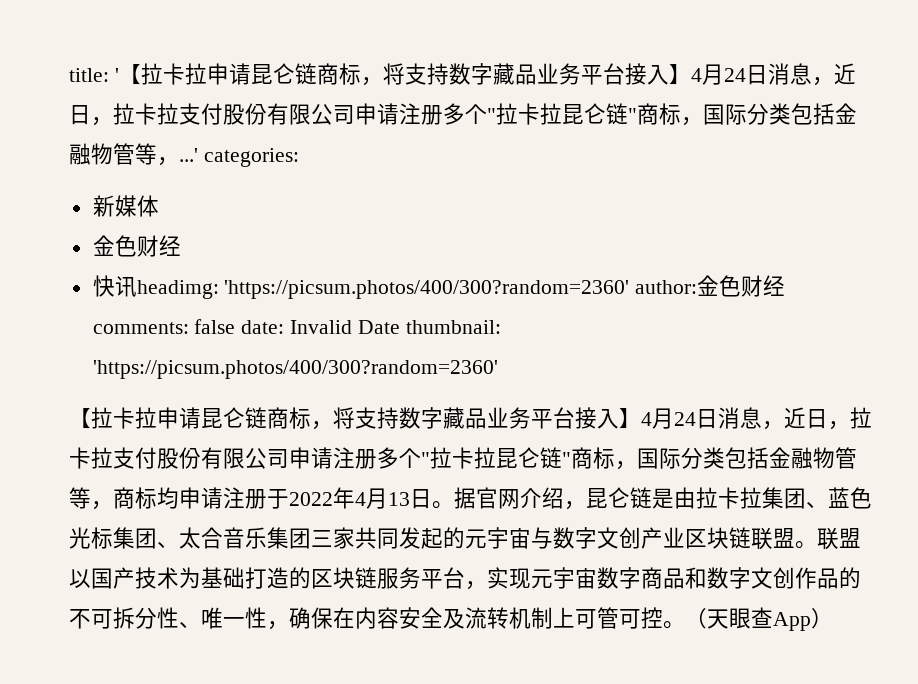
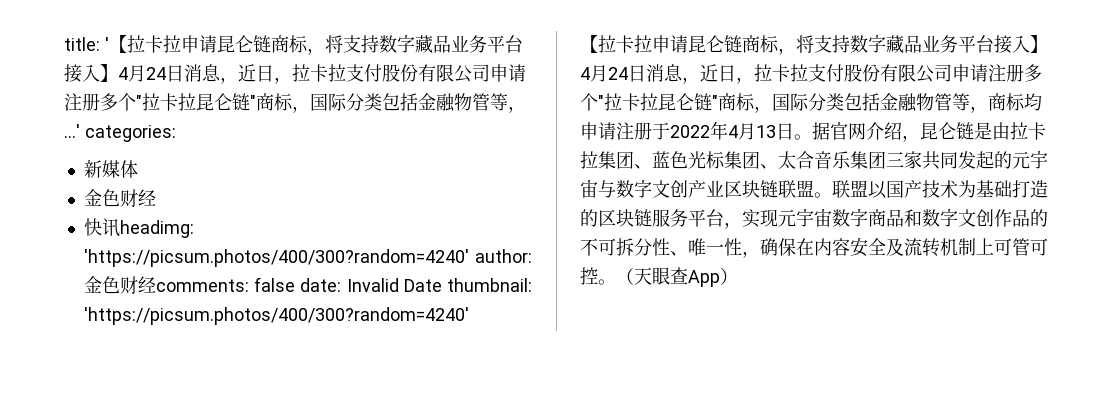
- 快讯headimg: 'https://picsum.photos/400/300?random=2360' author:金色财经comments: false date: Invalid Date thumbnail: 'https://picsum.photos/400/300?random=2360'
+ 快讯headimg: 'https://picsum.photos/400/300?random=4240' author:金色财经comments: false date: Invalid Date thumbnail: 'https://picsum.photos/400/300?random=4240'

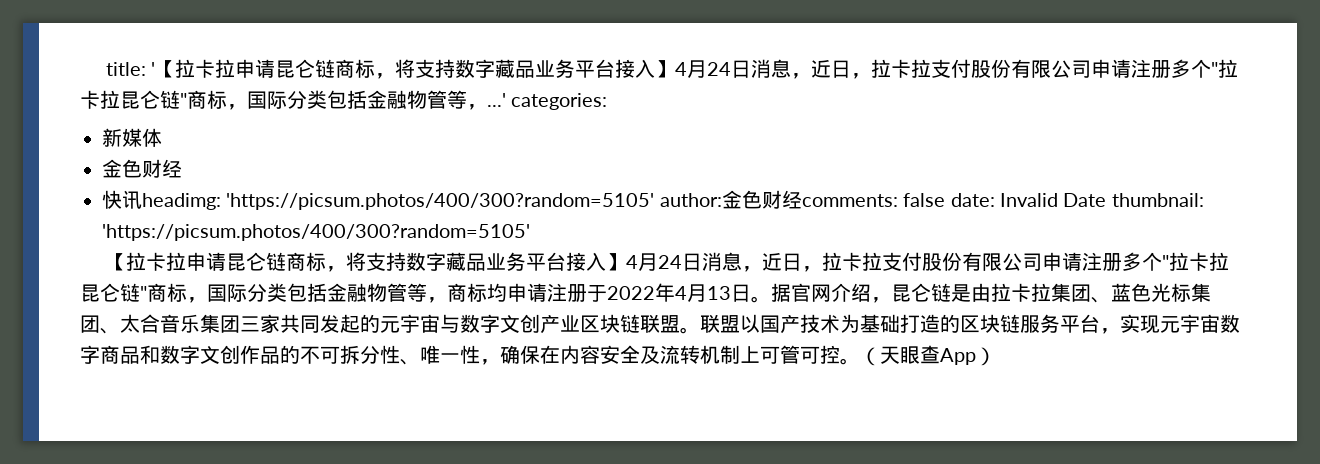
- 快讯headimg: 'https://picsum.photos/400/300?random=4240' author:金色财经comments: false date: Invalid Date thumbnail: 'https://picsum.photos/400/300?random=4240'
+ 快讯headimg: 'https://picsum.photos/400/300?random=5105' author:金色财经comments: false date: Invalid Date thumbnail: 'https://picsum.photos/400/300?random=5105'

